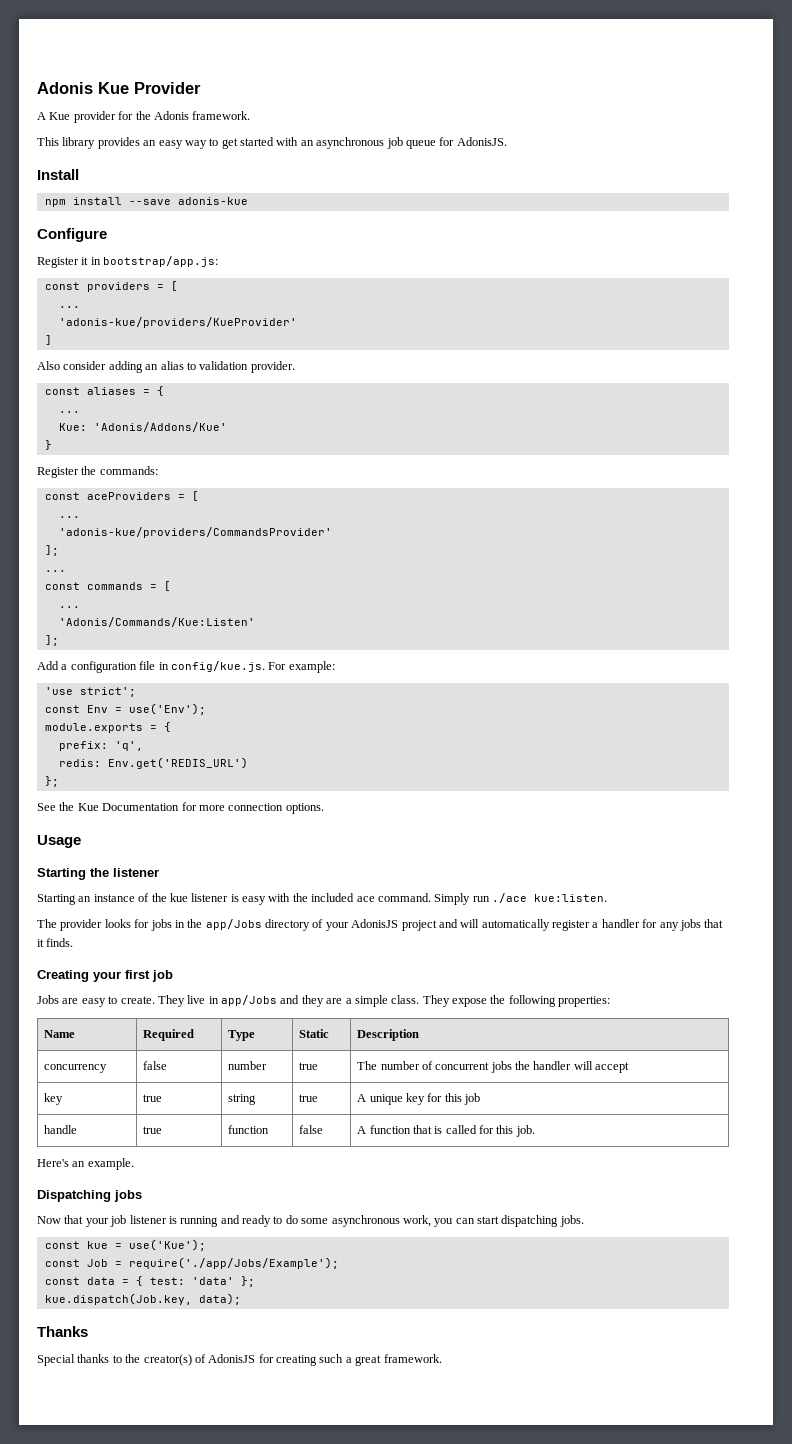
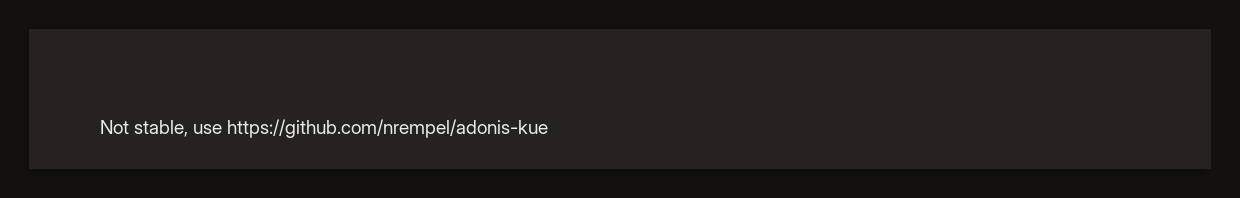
- Adonis Kue Provider
- A Kue provider for the Adonis framework.
- This library provides an easy way to get started with an asynchronous job queue for AdonisJS.
- Install
- npm install --save adonis-kue
- Configure
- Register it in bootstrap/app.js:
- const providers = [
- ...
- 'adonis-kue/providers/KueProvider'
- ]
- Also consider adding an alias to validation provider.
- const aliases = {
- ...
- Kue: 'Adonis/Addons/Kue'
- }
- Register the commands:
- const aceProviders = [
- ...
- 'adonis-kue/providers/CommandsProvider'
- ];
- ...
- const commands = [
- ...
- 'Adonis/Commands/Kue:Listen'
- ];
- Add a configuration file in config/kue.js. For example:
- 'use strict';
- const Env = use('Env');
- module.exports = {
- prefix: 'q',
- redis: Env.get('REDIS_URL')
- };
- See the Kue Documentation for more connection options.
- Usage
- Starting the listener
- Starting an instance of the kue listener is easy with the included ace command. Simply run ./ace kue:listen.
- The provider looks for jobs in the app/Jobs directory of your AdonisJS project and will automatically register a handler for any jobs that it finds.
- Creating your first job
- Jobs are easy to create. They live in app/Jobs and they are a simple class. They expose the following properties:
- Name | Required | Type | Static | Description
- concurrency | false | number | true | The number of concurrent jobs the handler will accept
- key | true | string | true | A unique key for this job
- handle | true | function | false | A function that is called for this job.
- Here's an example.
- Dispatching jobs
- Now that your job listener is running and ready to do some asynchronous work, you can start dispatching jobs.
- const kue = use('Kue');
- const Job = require('./app/Jobs/Example');
- const data = { test: 'data' };
- kue.dispatch(Job.key, data);
- Thanks
- Special thanks to the creator(s) of AdonisJS for creating such a great framework.
+ Not stable, use https://github.com/nrempel/adonis-kue

